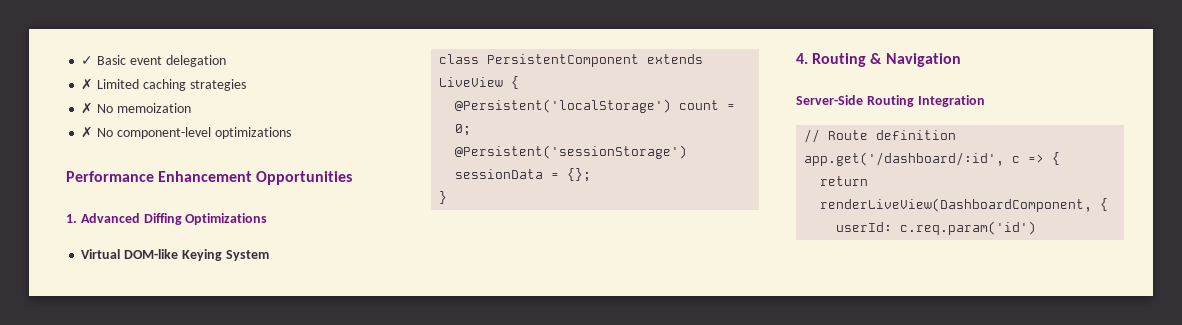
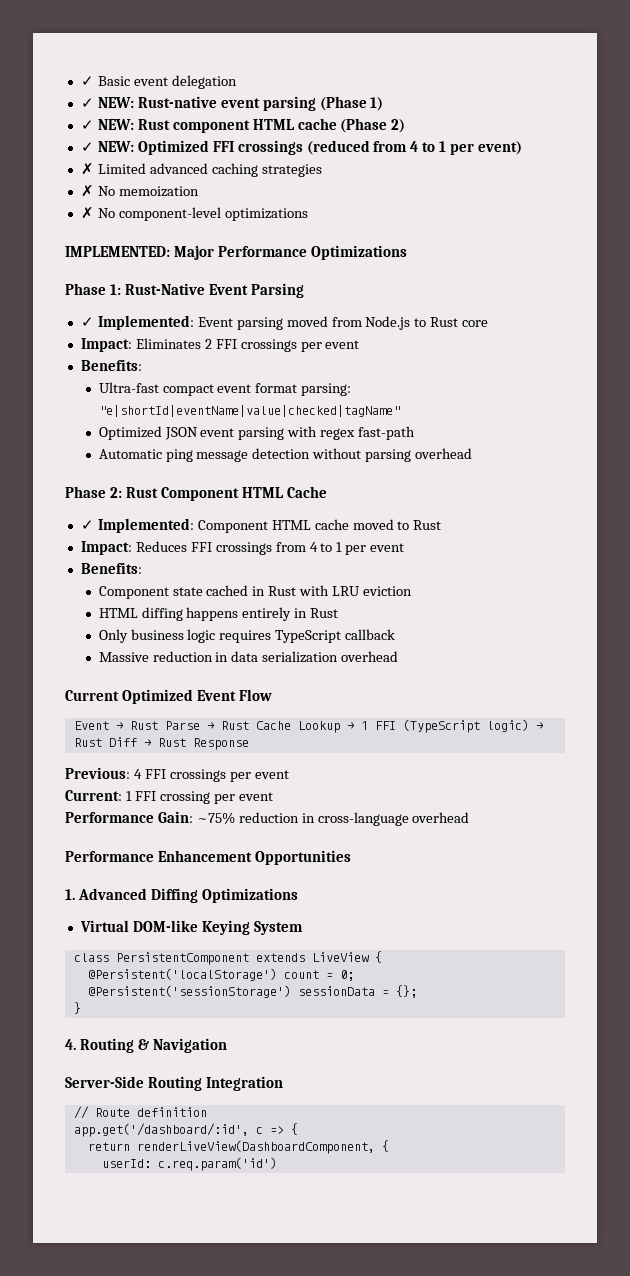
+ ✓ NEW: Rust-native event parsing (Phase 1)
+ ✓ NEW: Rust component HTML cache (Phase 2)
+ ✓ NEW: Optimized FFI crossings (reduced from 4 to 1 per event)
- ✗ Limited caching strategies
+ ✗ Limited advanced caching strategies
+ IMPLEMENTED: Major Performance Optimizations
+ Phase 1: Rust-Native Event Parsing
+ ✓ Implemented: Event parsing moved from Node.js to Rust core
+ Impact: Eliminates 2 FFI crossings per event
+ Benefits:
+ Ultra-fast compact event format parsing: "e|shortId|eventName|value|checked|tagName"
+ Optimized JSON event parsing with regex fast-path
+ Automatic ping message detection without parsing overhead
+ Phase 2: Rust Component HTML Cache
+ ✓ Implemented: Component HTML cache moved to Rust
+ Impact: Reduces FFI crossings from 4 to 1 per event
+ Benefits:
+ Component state cached in Rust with LRU eviction
+ HTML diffing happens entirely in Rust
+ Only business logic requires TypeScript callback
+ Massive reduction in data serialization overhead
+ Current Optimized Event Flow
+ Event → Rust Parse → Rust Cache Lookup → 1 FFI (TypeScript logic) → Rust Diff → Rust Response
+ Previous: 4 FFI crossings per event
+ Current: 1 FFI crossing per event
+ Performance Gain: ~75% reduction in cross-language overhead

